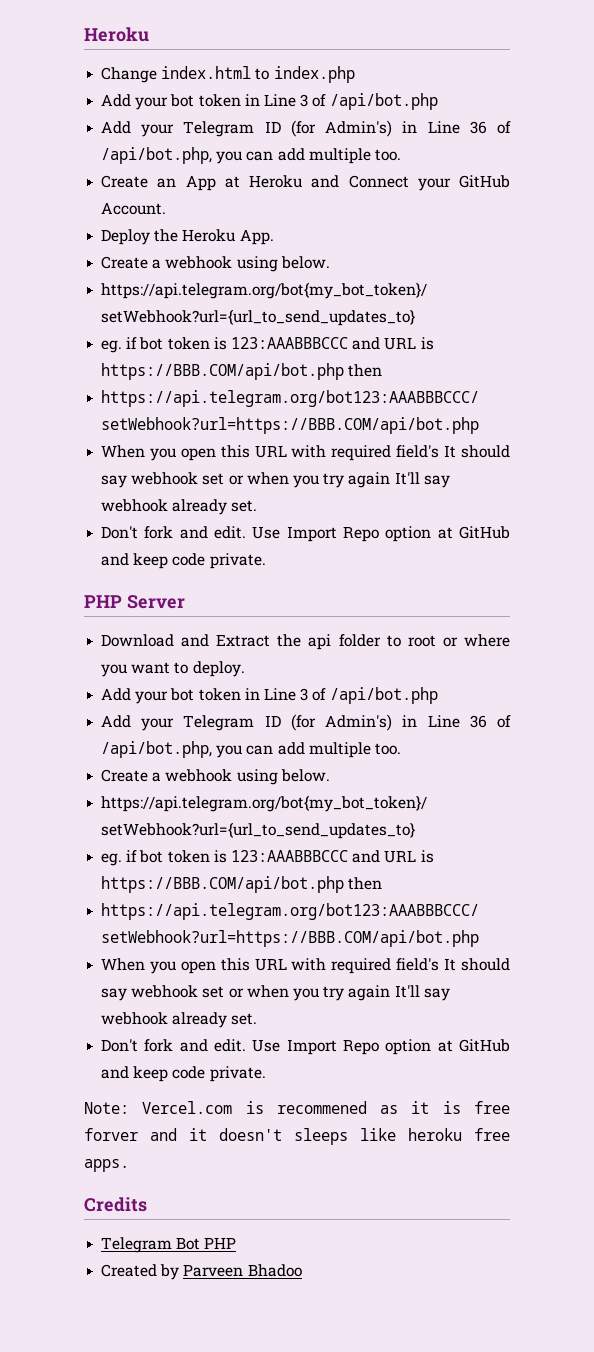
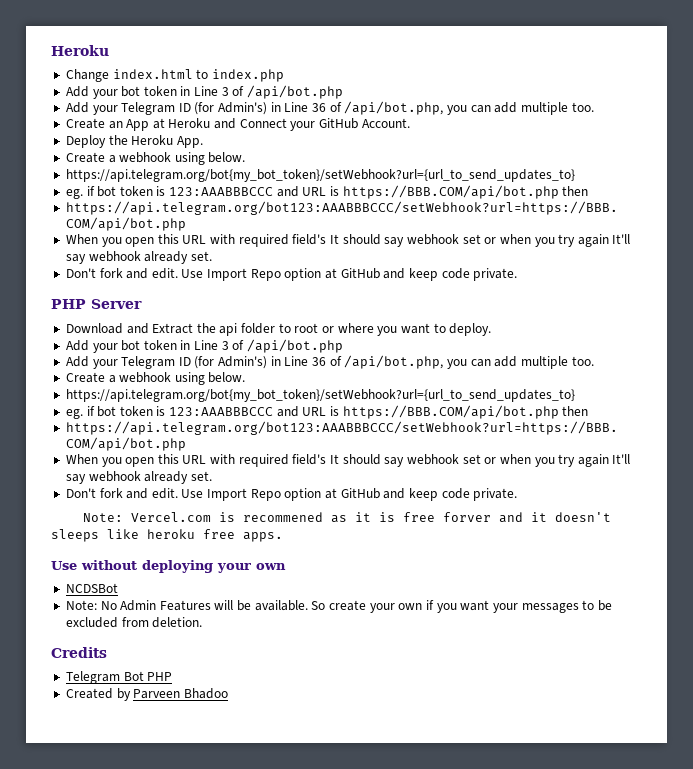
+ Use without deploying your own
+ NCDSBot
+ Note: No Admin Features will be available. So create your own if you want your messages to be excluded from deletion.

